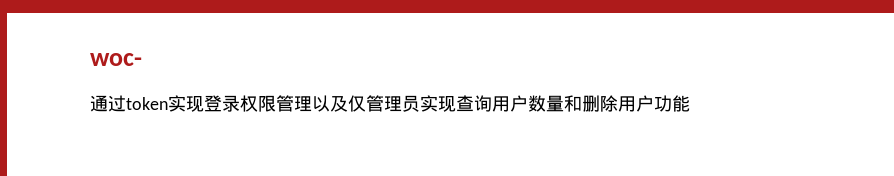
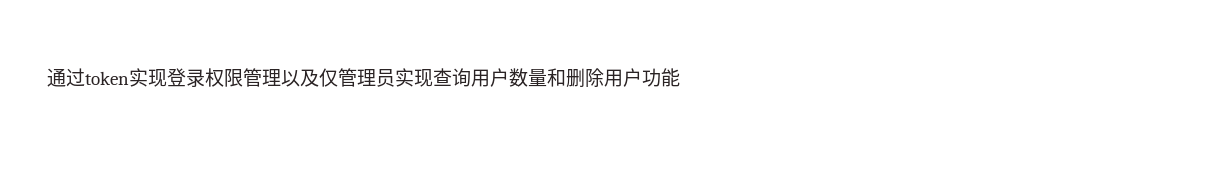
- woc-

